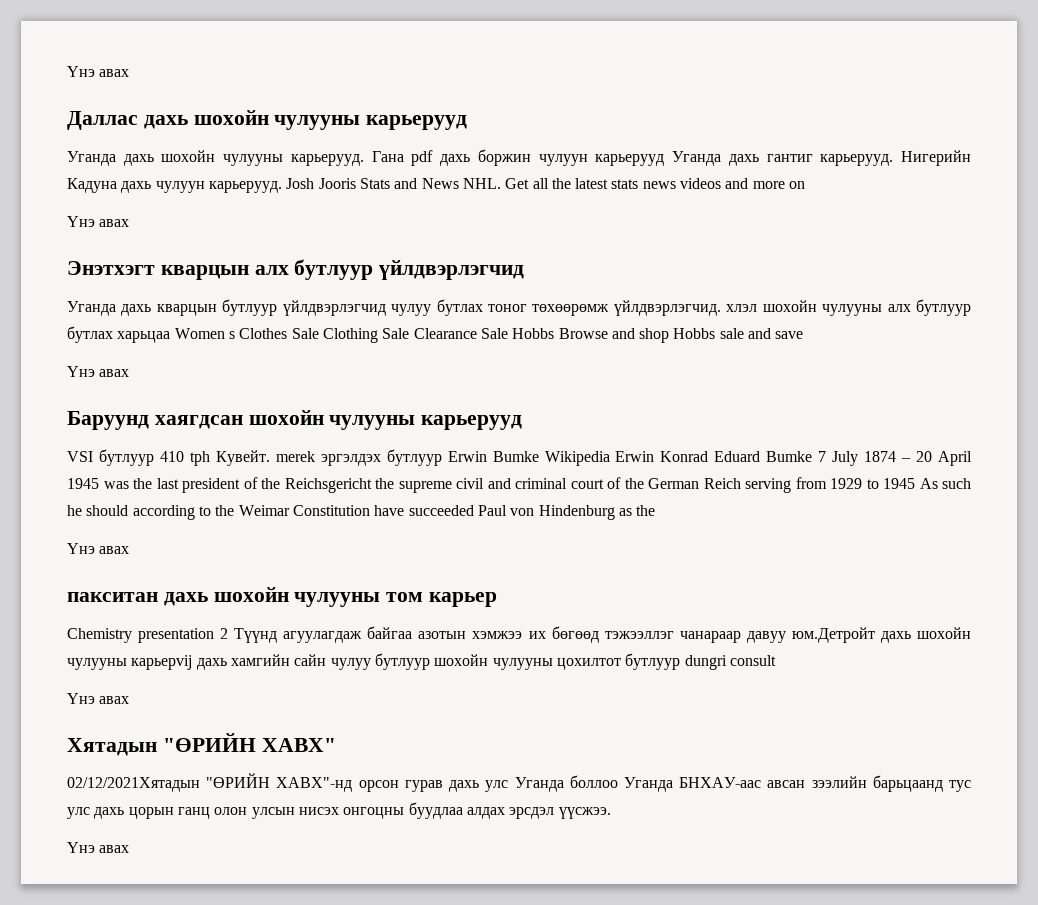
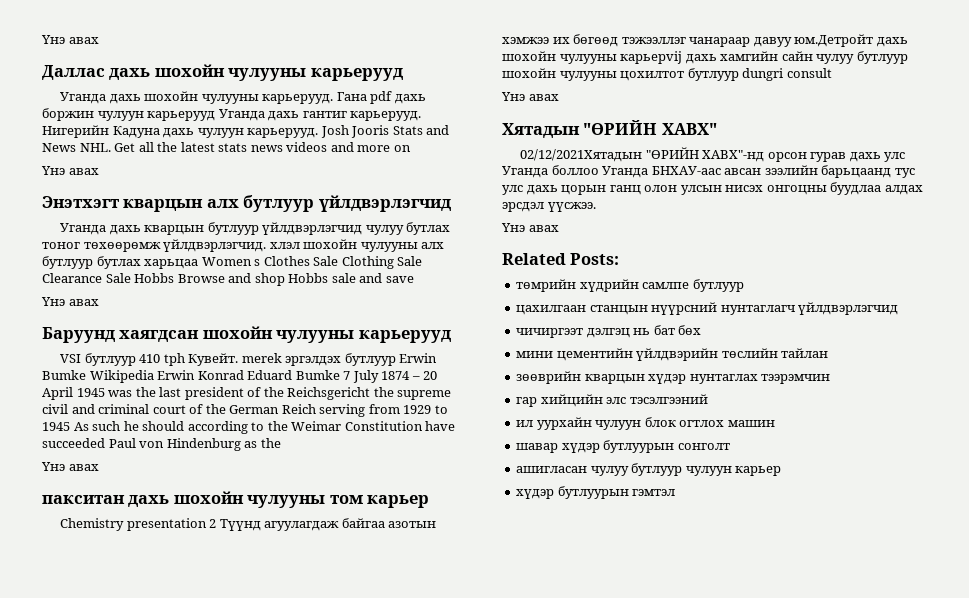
+ Related Posts:
+ төмрийн хүдрийн самлпе бутлуур
+ цахилгаан станцын нүүрсний нунтаглагч үйлдвэрлэгчид
+ чичиргээт дэлгэц нь бат бөх
+ мини цементийн үйлдвэрийн төслийн тайлан
+ зөөврийн кварцын хүдэр нунтаглах тээрэмчин
+ гар хийцийн элс тэсэлгээний
+ ил уурхайн чулуун блок огтлох машин
+ шавар хүдэр бутлуурын сонголт
+ ашигласан чулуу бутлуур чулуун карьер
+ хүдэр бутлуурын гэмтэл

